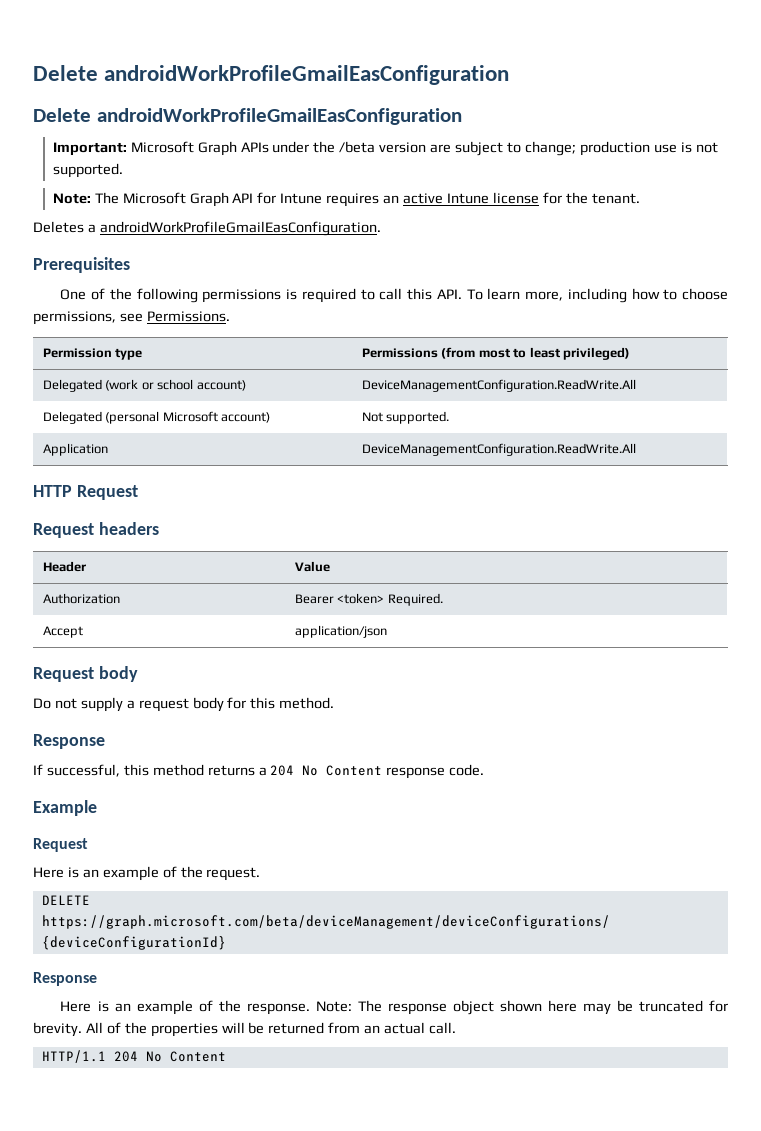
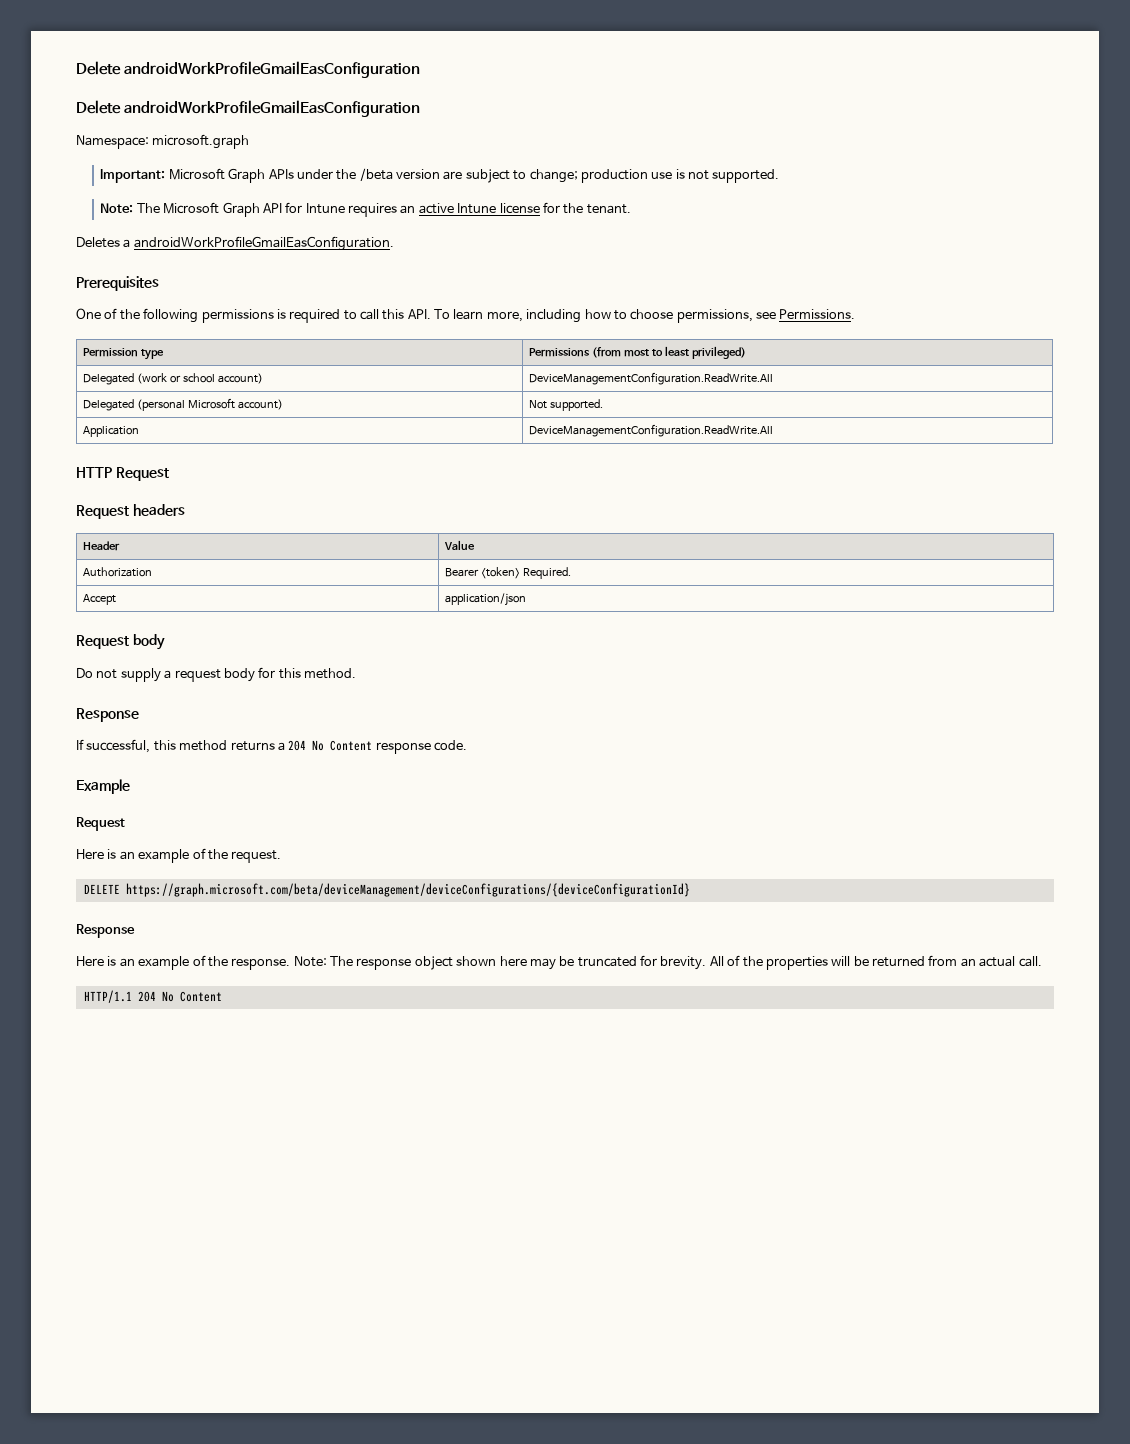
+ Namespace: microsoft.graph

